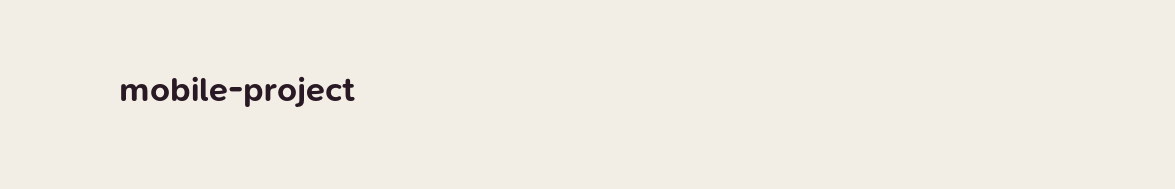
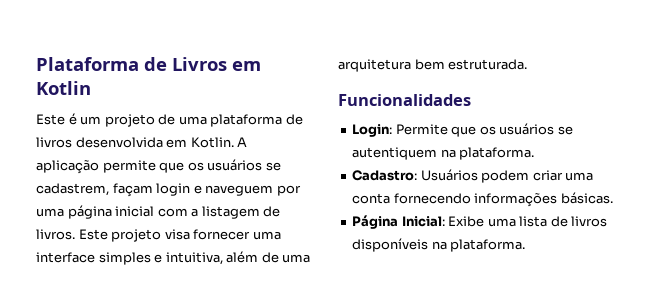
- mobile-project
+ Plataforma de Livros em Kotlin
+ Este é um projeto de uma plataforma de livros desenvolvida em Kotlin. A aplicação permite que os usuários se cadastrem, façam login e naveguem por uma página inicial com a listagem de livros. Este projeto visa fornecer uma interface simples e intuitiva, além de uma arquitetura bem estruturada.
+ Funcionalidades
+ Login: Permite que os usuários se autentiquem na plataforma.
+ Cadastro: Usuários podem criar uma conta fornecendo informações básicas.
+ Página Inicial: Exibe uma lista de livros disponíveis na plataforma.

